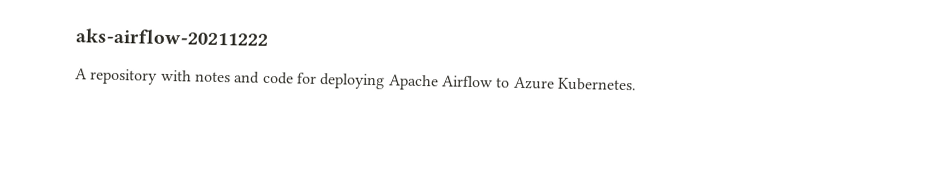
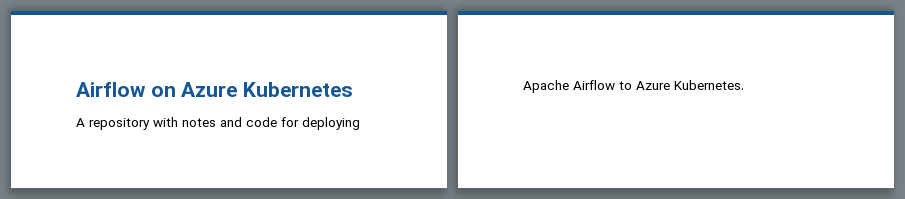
- aks-airflow-20211222
+ Airflow on Azure Kubernetes

